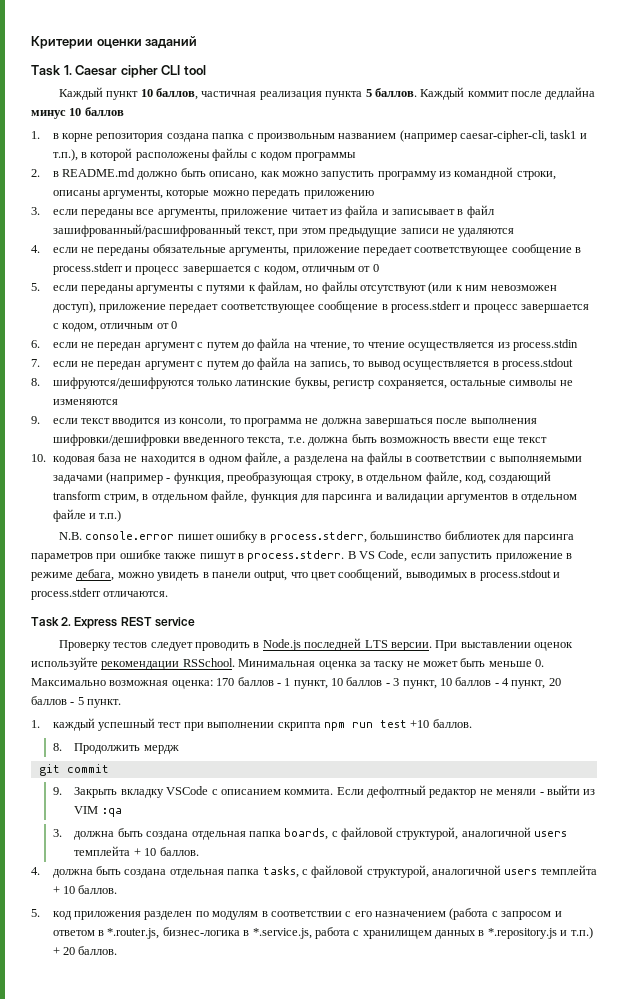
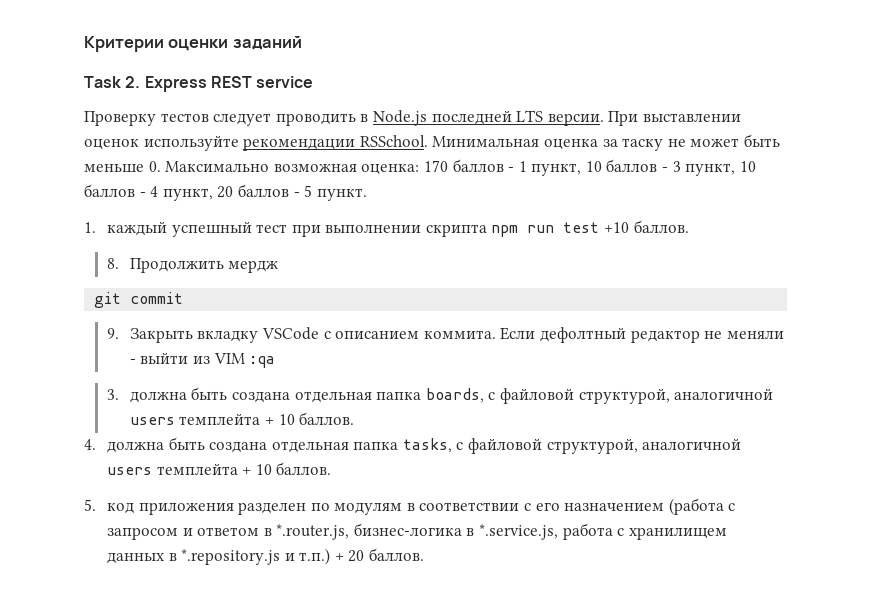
- Task 1. Caesar cipher CLI tool
- Каждый пункт 10 баллов, частичная реализация пункта 5 баллов. Каждый коммит после дедлайна минус 10 баллов
- 1. в корне репозитория создана папка с произвольным названием (например caesar-cipher-cli, task1 и т.п.), в которой расположены файлы с кодом программы
- 2. в README.md должно быть описано, как можно запустить программу из командной строки, описаны аргументы, которые можно передать приложению
- 3. если переданы все аргументы, приложение читает из файла и записывает в файл зашифрованный/расшифрованный текст, при этом предыдущие записи не удаляются
- 4. если не переданы обязательные аргументы, приложение передает соответствующее сообщение в process.stderr и прoцесс завершается с кодом, отличным от 0
- 5. если переданы аргументы с путями к файлам, но файлы отсутствуют (или к ним невозможен доступ), приложение передает соответствующее сообщение в process.stderr и прoцесс завершается с кодом, отличным от 0
- 6. если не передан аргумент с путем до файла на чтение, то чтение осуществляется из process.stdin
- 7. если не передан аргумент с путем до файла на запись, то вывод осуществляется в process.stdout
- 8. шифруются/дешифруются только латинские буквы, регистр сохраняется, остальные символы не изменяются
- 9. если текст вводится из консоли, то программа не должна завершаться после выполнения шифровки/дешифровки введенного текста, т.е. должна быть возможность ввести еще текст
- 10. кодовая база не находится в одном файле, а разделена на файлы в соответствии с выполняемыми задачами (например - функция, преобразующая строку, в отдельном файле, код, создающий transform стрим, в отдельном файле, функция для парсинга и валидации аргументов в отдельном файле и т.п.)
- N.B. console.error пишет ошибку в process.stderr, большинство библиотек для парсинга параметров при ошибке также пишут в process.stderr. В VS Code, если запустить приложение в режиме дебага, можно увидеть в панели output, что цвет сообщений, выводимых в process.stdout и process.stderr отличаются.

